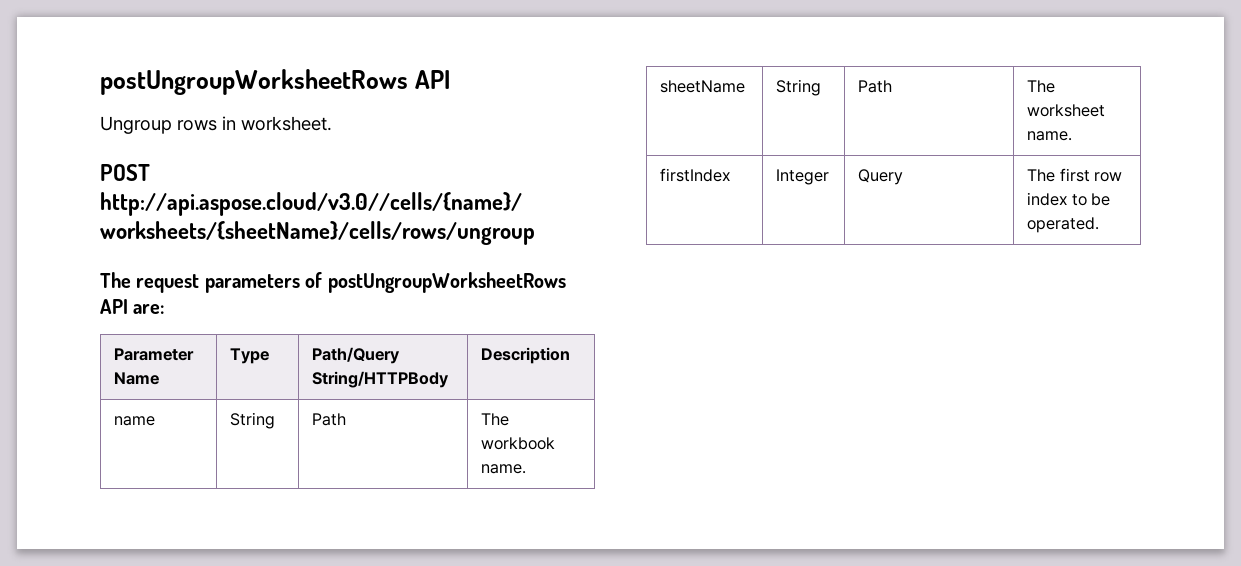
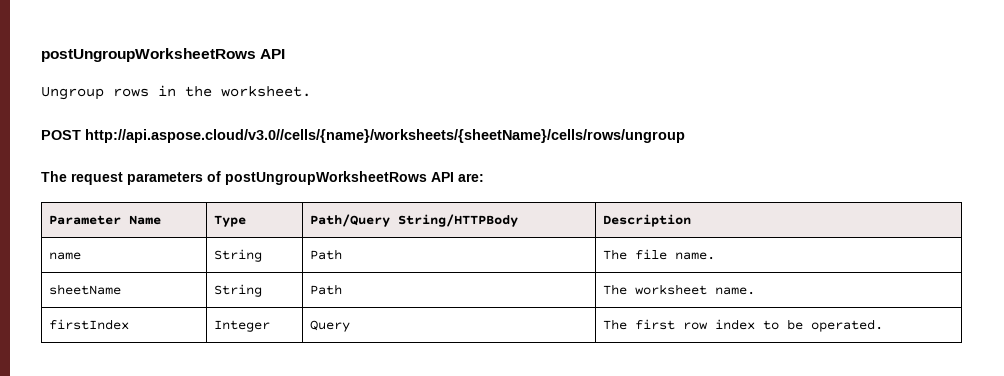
- Ungroup rows in worksheet.
+ Ungroup rows in the worksheet.
- name | String | Path | The workbook name.
+ name | String | Path | The file name.

